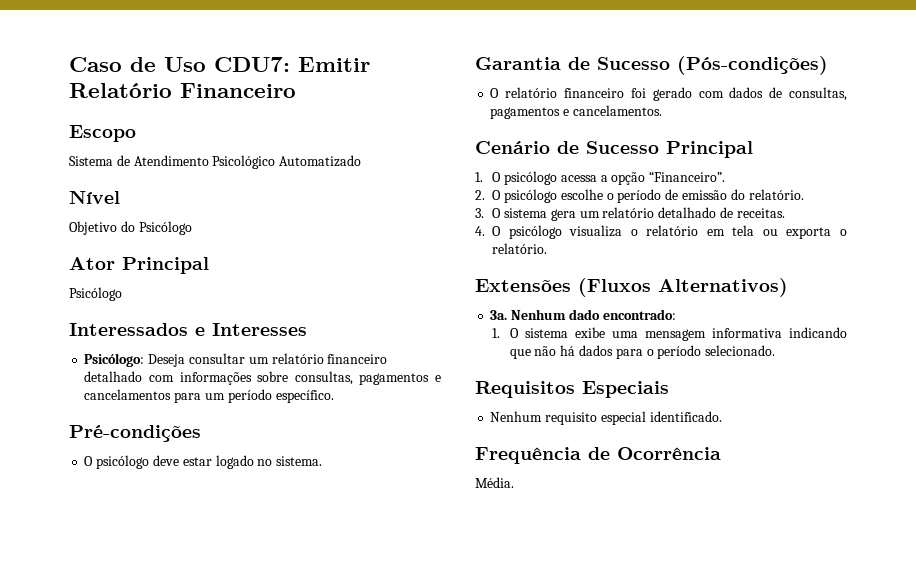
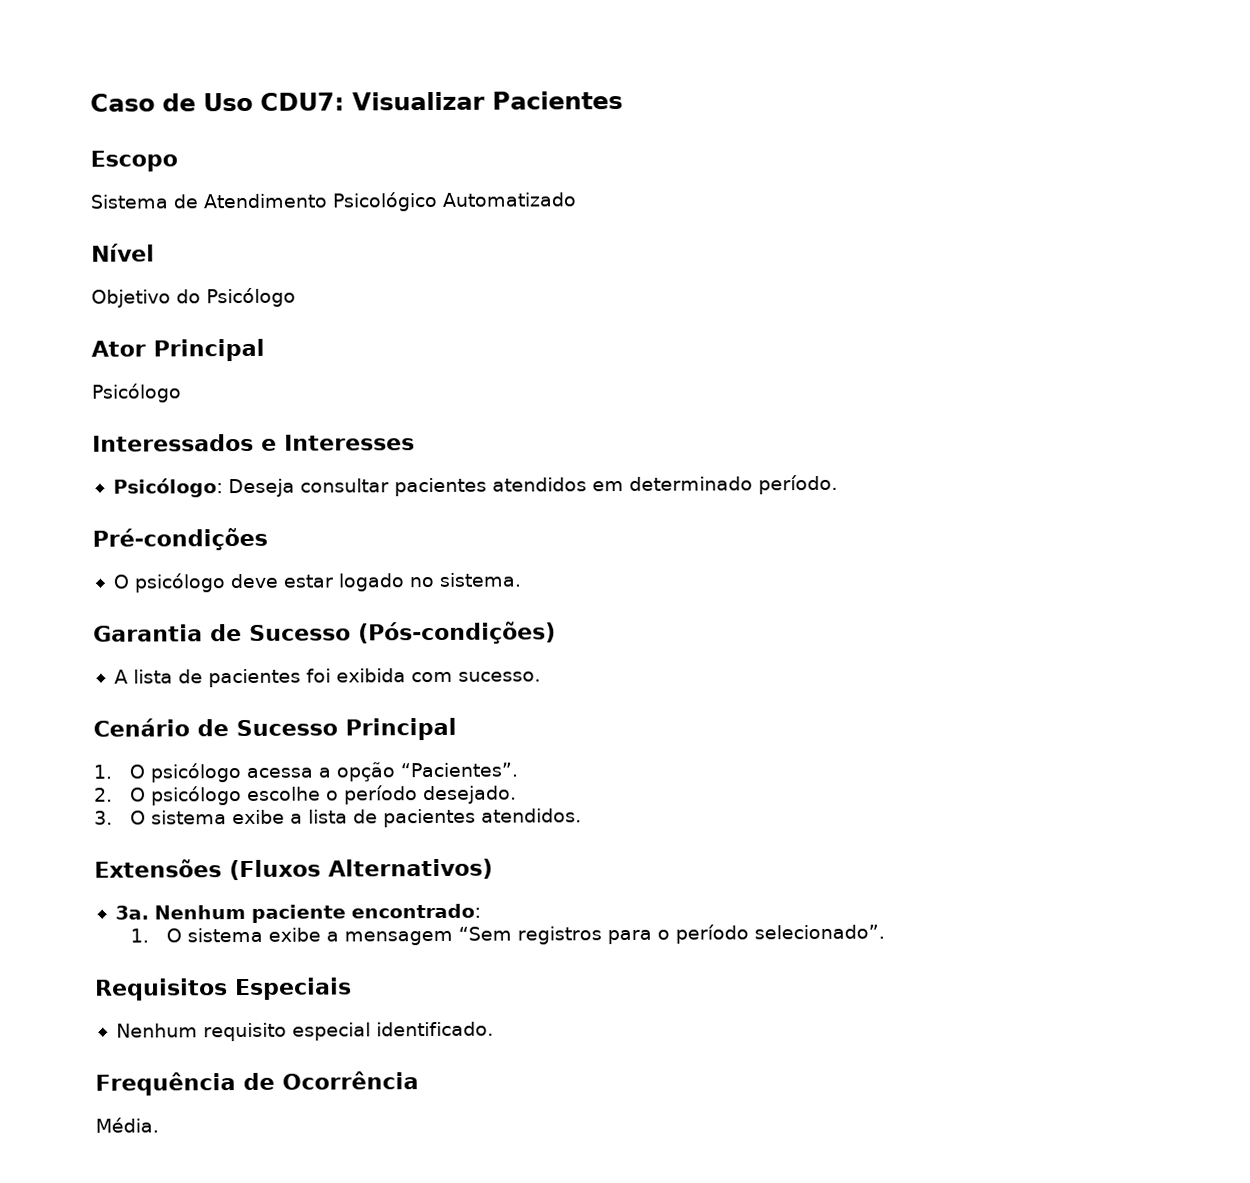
- Caso de Uso CDU7: Emitir Relatório Financeiro
+ Caso de Uso CDU7: Visualizar Pacientes
- Psicólogo: Deseja consultar um relatório financeiro detalhado com informações sobre consultas, pagamentos e cancelamentos para um período específico.
+ Psicólogo: Deseja consultar pacientes atendidos em determinado período.
- O relatório financeiro foi gerado com dados de consultas, pagamentos e cancelamentos.
+ A lista de pacientes foi exibida com sucesso.
- 1. O psicólogo acessa a opção “Financeiro”.
+ 1. O psicólogo acessa a opção “Pacientes”.
- 2. O psicólogo escolhe o período de emissão do relatório.
+ 2. O psicólogo escolhe o período desejado.
- 3. O sistema gera um relatório detalhado de receitas.
- 4. O psicólogo visualiza o relatório em tela ou exporta o relatório.
+ 3. O sistema exibe a lista de pacientes atendidos.
- Nenhum dado encontrado:
+ Nenhum paciente encontrado:
- 1. O sistema exibe uma mensagem informativa indicando que não há dados para o período selecionado.
+ 1. O sistema exibe a mensagem “Sem registros para o período selecionado”.

